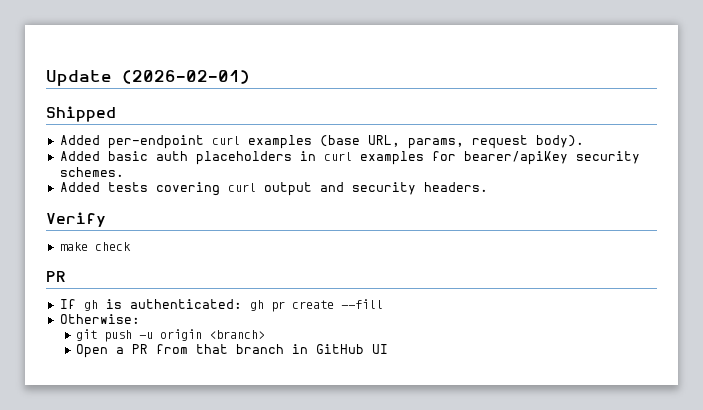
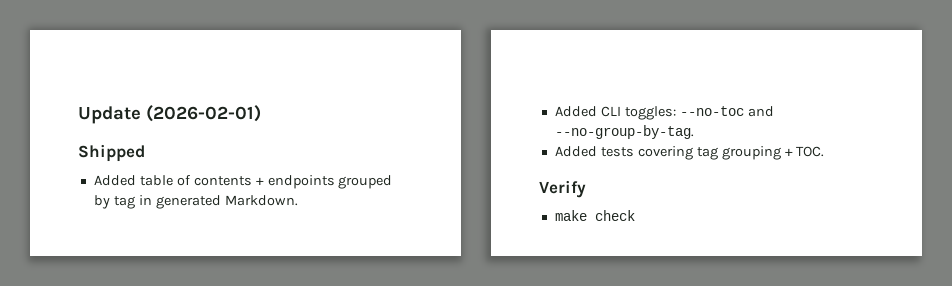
- Added per-endpoint curl examples (base URL, params, request body).
- Added basic auth placeholders in curl examples for bearer/apiKey security schemes.
- Added tests covering curl output and security headers.
+ Added table of contents + endpoints grouped by tag in generated Markdown.
+ Added CLI toggles: --no-toc and --no-group-by-tag.
+ Added tests covering tag grouping + TOC.
  Verify
  make check
- PR
- If gh is authenticated: gh pr create --fill
- Otherwise:
- git push -u origin <branch>
- Open a PR from that branch in GitHub UI

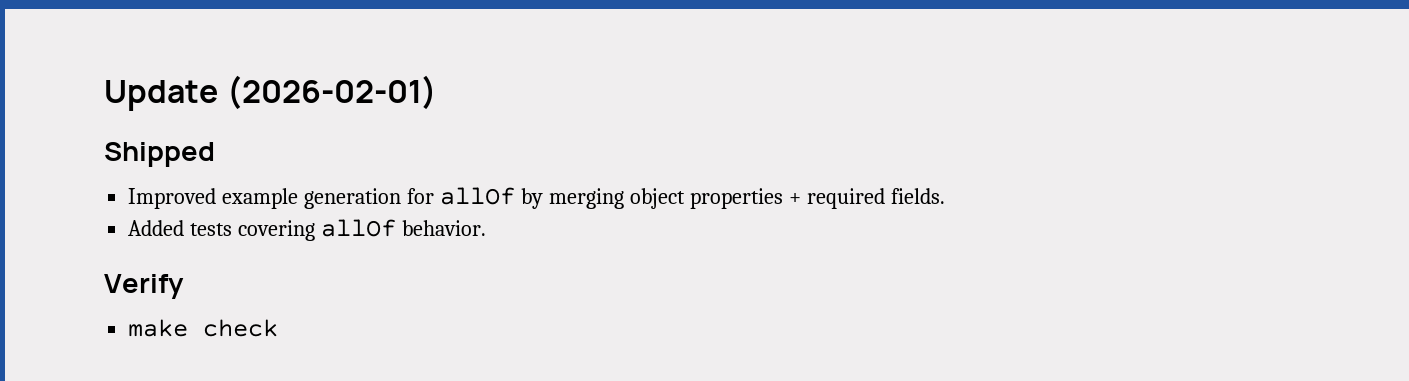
- Added table of contents + endpoints grouped by tag in generated Markdown.
- Added CLI toggles: --no-toc and --no-group-by-tag.
+ Improved example generation for allOf by merging object properties + required fields.
- Added tests covering tag grouping + TOC.
+ Added tests covering allOf behavior.

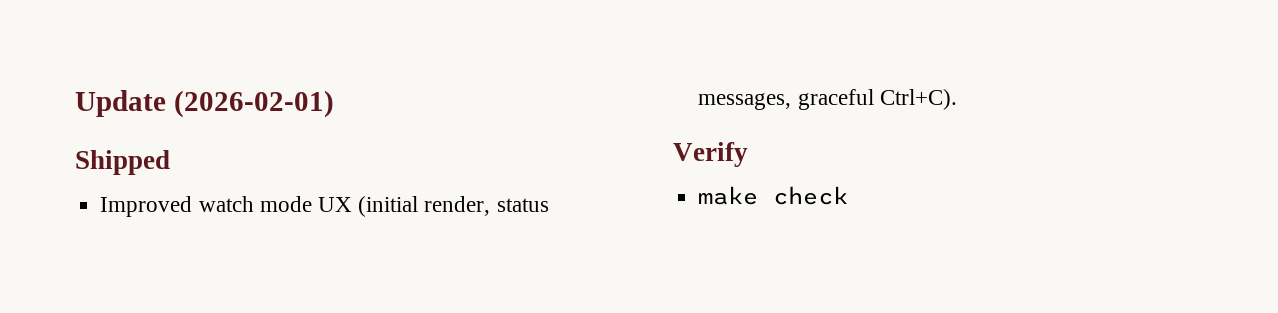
- Improved example generation for allOf by merging object properties + required fields.
- Added tests covering allOf behavior.
+ Improved watch mode UX (initial render, status messages, graceful Ctrl+C).

